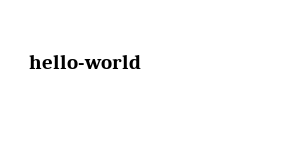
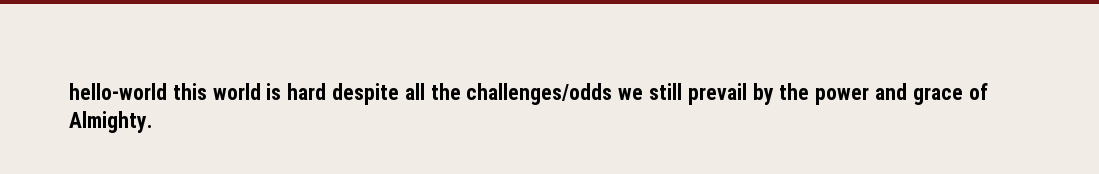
- hello-world
+ hello-world this world is hard despite all the challenges/odds we still prevail by the power and grace of Almighty.

